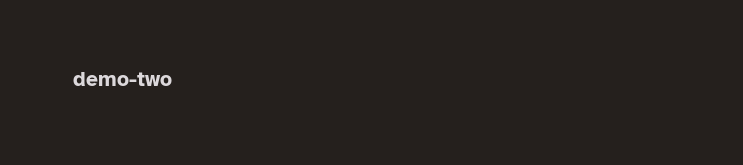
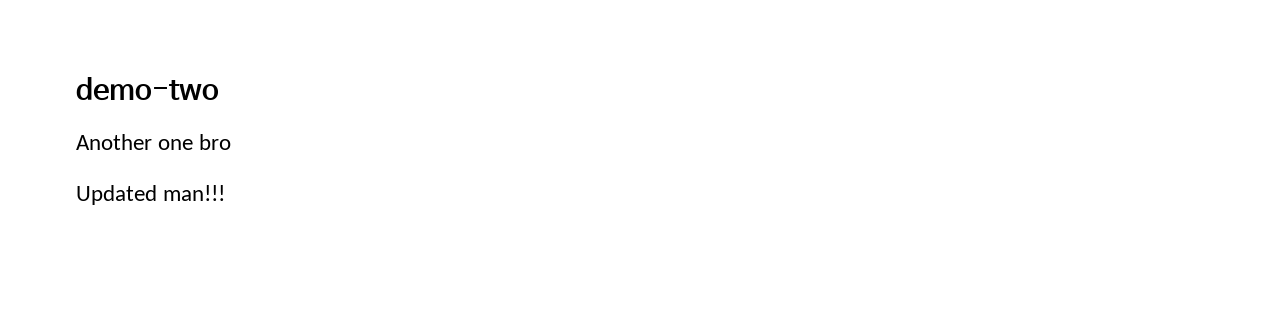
+ Another one bro
+ Updated man!!!

